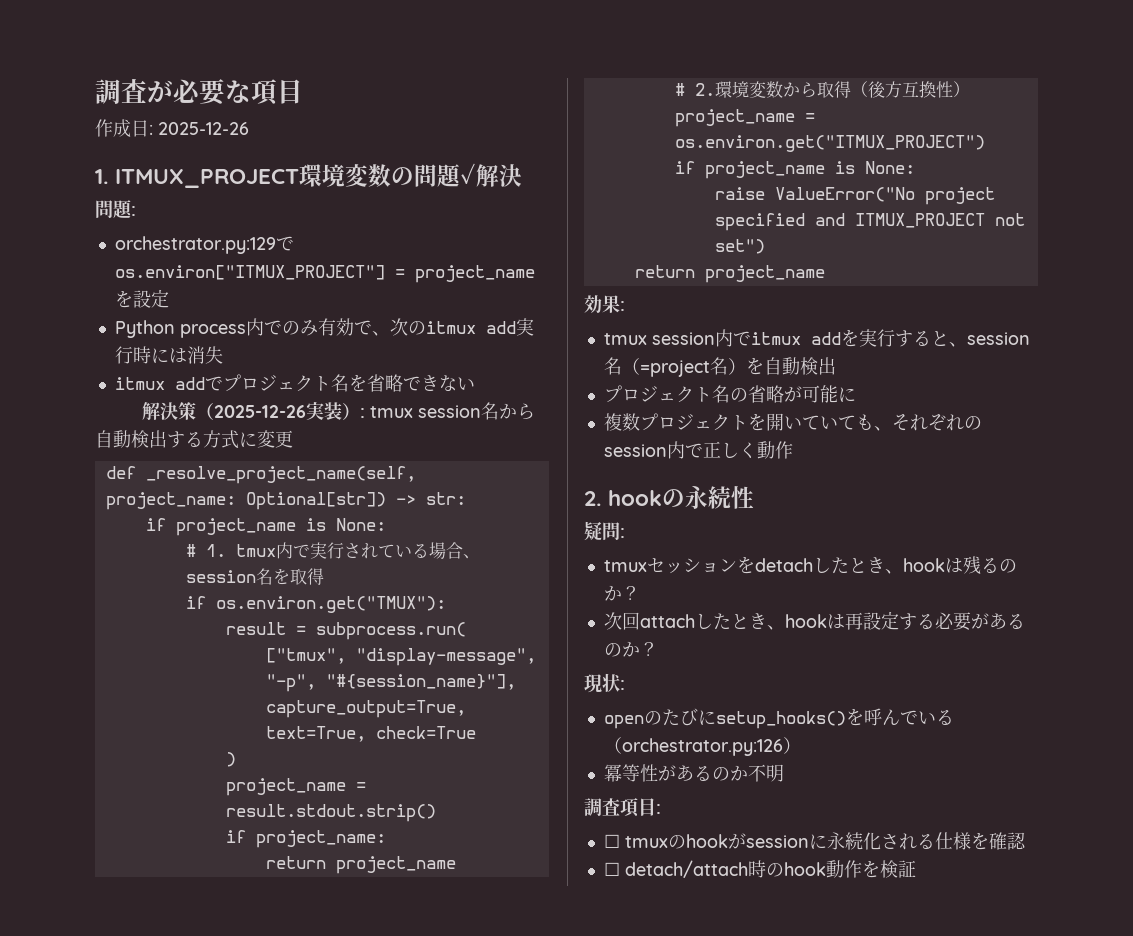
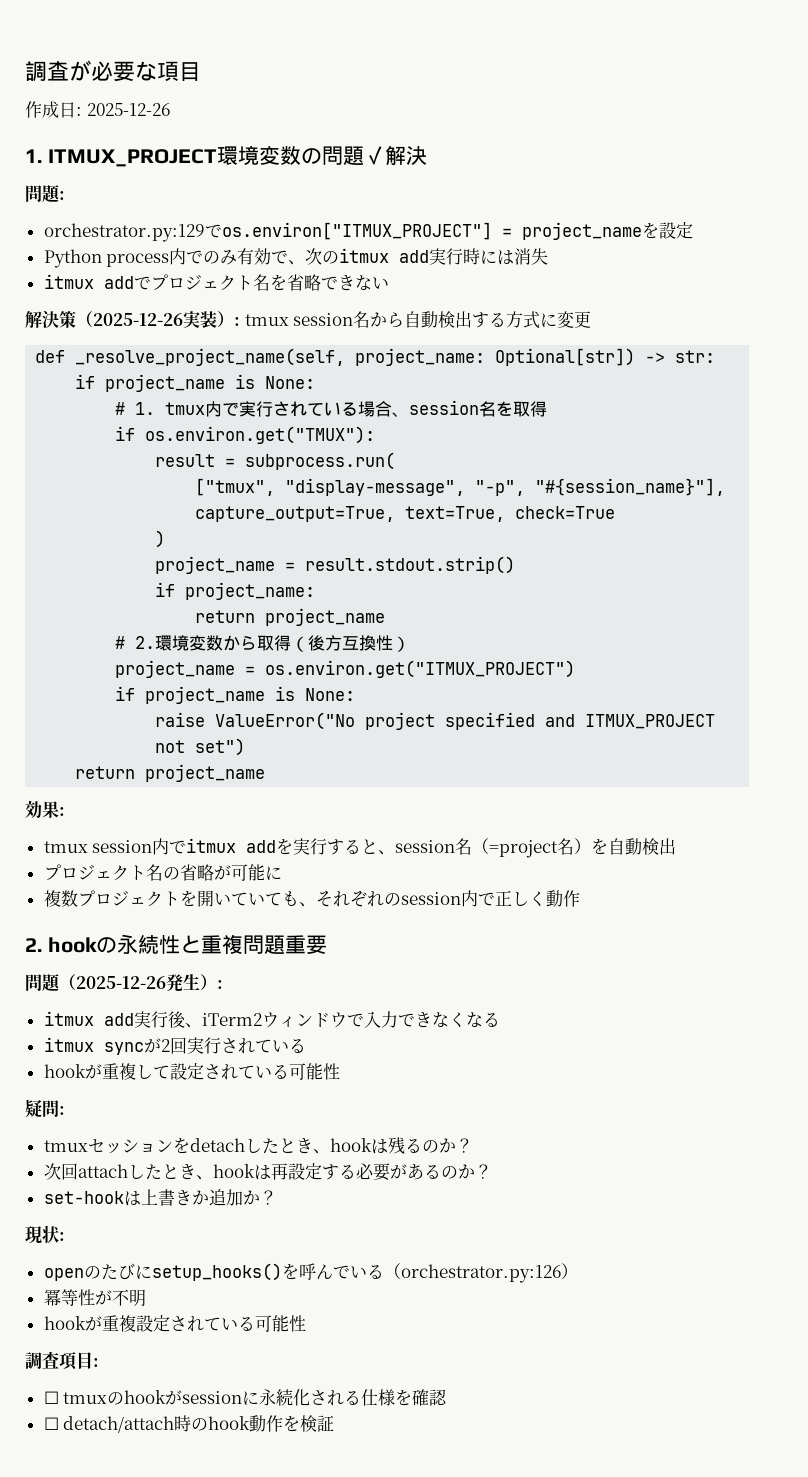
- 2. hookの永続性
+ 2. hookの永続性と重複問題重要
+ 問題（2025-12-26発生）:
+ itmux add実行後、iTerm2ウィンドウで入力できなくなる
+ itmux syncが2回実行されている
+ hookが重複して設定されている可能性
+ set-hookは上書きか追加か？
- 冪等性があるのか不明
+ 冪等性が不明
+ hookが重複設定されている可能性

